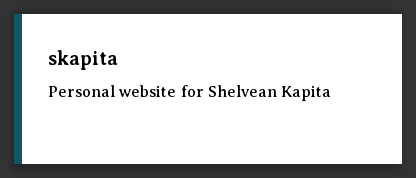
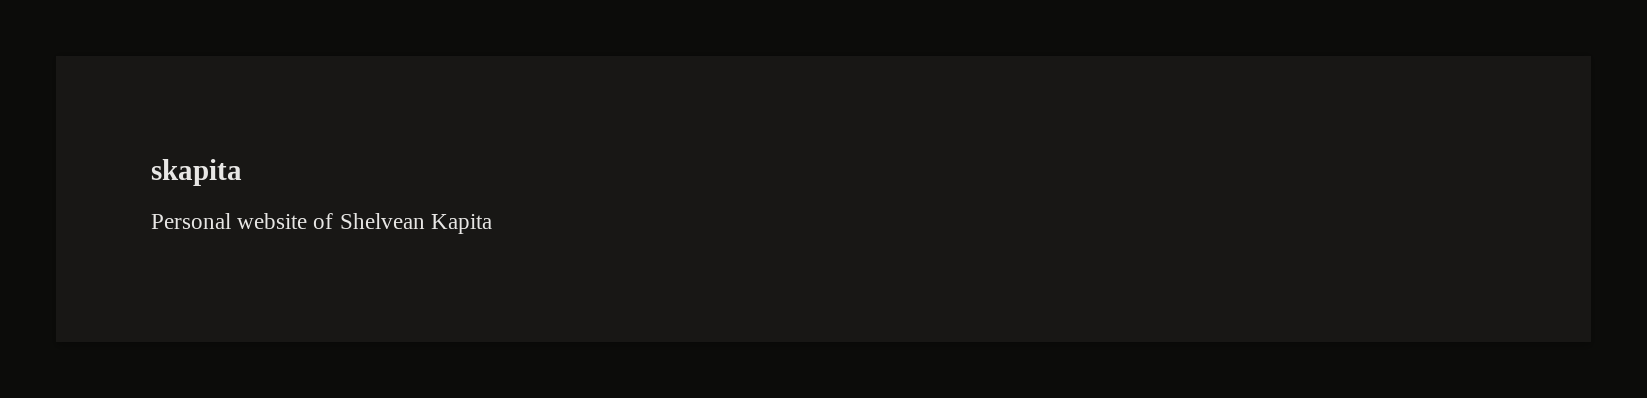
- Personal website for Shelvean Kapita
+ Personal website of Shelvean Kapita

